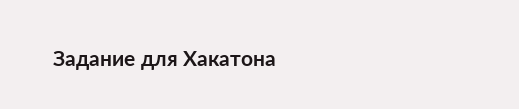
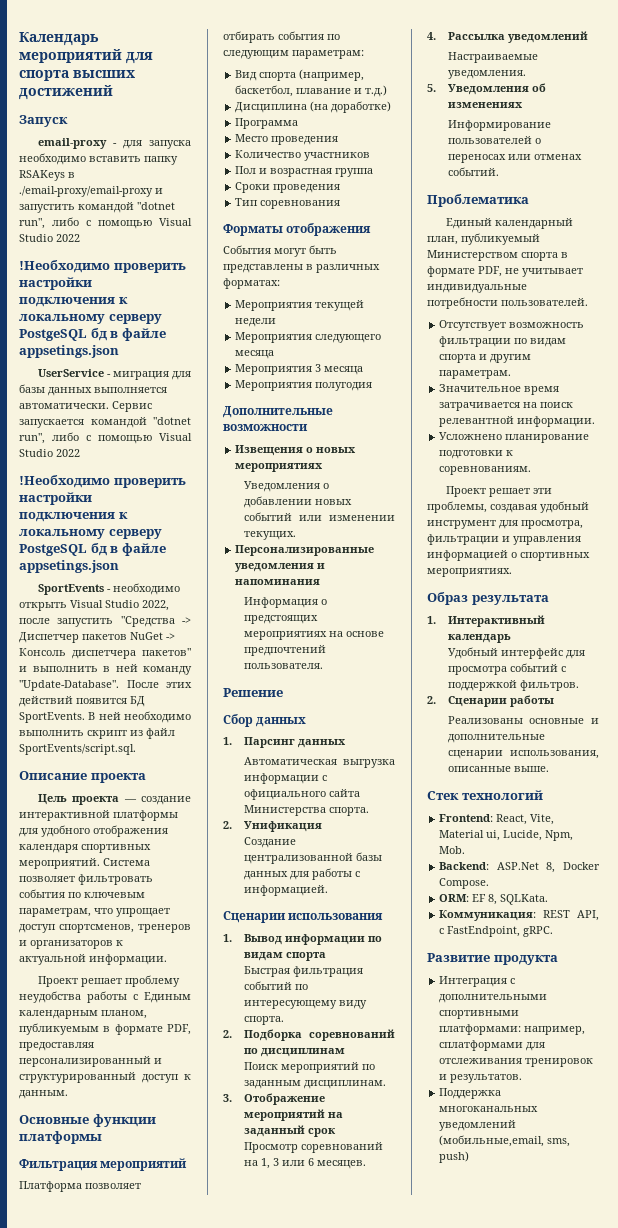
- Задание для Хакатона
+ Календарь мероприятий для спорта высших достижений
+ Запуск
+ email-proxy - для запуска необходимо вставить папку RSAKeys в ./email-proxy/email-proxy и запустить командой "dotnet run", либо с помощью Visual Studio 2022
+ !Необходимо проверить настройки подключения к локальному серверу PostgeSQL бд в файле appsetings.json
+ UserService - миграция для базы данных выполняется автоматически. Сервис запускается командой "dotnet run", либо с помощью Visual Studio 2022
+ !Необходимо проверить настройки подключения к локальному серверу PostgeSQL бд в файле appsetings.json
+ SportEvents - необходимо открыть Visual Studio 2022, после запустить "Средства -> Диспетчер пакетов NuGet -> Консоль диспетчера пакетов" и выполнить в ней команду "Update-Database". После этих действий появится БД SportEvents. В ней необходимо выполнить скрипт из файл SportEvents/script.sql.
+ Описание проекта
+ Цель проекта — создание интерактивной платформы для удобного отображения календаря спортивных мероприятий. Система позволяет фильтровать события по ключевым параметрам, что упрощает доступ спортсменов, тренеров и организаторов к актуальной информации.
+ Проект решает проблему неудобства работы с Единым календарным планом, публикуемым в формате PDF, предоставляя персонализированный и структурированный доступ к данным.
+ Основные функции платформы
+ Фильтрация мероприятий
+ Платформа позволяет отбирать события по следующим параметрам:
+ Вид спорта (например, баскетбол, плавание и т.д.)
+ Дисциплина (на доработке)
+ Программа
+ Место проведения
+ Количество участников
+ Пол и возрастная группа
+ Сроки проведения
+ Тип соревнования
+ Форматы отображения
+ События могут быть представлены в различных форматах:
+ Мероприятия текущей недели
+ Мероприятия следующего месяца
+ Мероприятия 3 месяца
+ Мероприятия полугодия
+ Дополнительные возможности
+ Извещения о новых мероприятиях
+ Уведомления о добавлении новых событий или изменении текущих.
+ Персонализированные уведомления и напоминания
+ Информация о предстоящих мероприятиях на основе предпочтений пользователя.
+ Решение
+ Сбор данных
+ 1. Парсинг данных
+ Автоматическая выгрузка информации с официального сайта Министерства спорта.
+ 2. Унификация
+ Создание централизованной базы данных для работы с информацией.
+ Сценарии использования
+ 1. Вывод информации по видам спорта
+ Быстрая фильтрация событий по интересующему виду спорта.
+ 2. Подборка соревнований по дисциплинам
+ Поиск мероприятий по заданным дисциплинам.
+ 3. Отображение мероприятий на заданный срок
+ Просмотр соревнований на 1, 3 или 6 месяцев.
+ 4. Рассылка уведомлений
+ Настраиваемые уведомления.
+ 5. Уведомления об изменениях
+ Информирование пользователей о переносах или отменах событий.
+ Проблематика
+ Единый календарный план, публикуемый Министерством спорта в формате PDF, не учитывает индивидуальные потребности пользователей.
+ Отсутствует возможность фильтрации по видам спорта и другим параметрам.
+ Значительное время затрачивается на поиск релевантной информации.
+ Усложнено планирование подготовки к соревнованиям.
+ Проект решает эти проблемы, создавая удобный инструмент для просмотра, фильтрации и управления информацией о спортивных мероприятиях.
+ Образ результата
+ 1. Интерактивный календарь
+ Удобный интерфейс для просмотра событий с поддержкой фильтров.
+ 2. Сценарии работы
+ Реализованы основные и дополнительные сценарии использования, описанные выше.
+ Стек технологий
+ Frontend: React, Vite, Material ui, Lucide, Npm, Mob.
+ Backend: ASP.Net 8, Docker Compose.
+ ORM: EF 8, SQLKata.
+ Коммуникация: REST API, с FastEndpoint, gRPC.
+ Развитие продукта
+ Интеграция с дополнительными спортивными платформами: например, сплатформами для отслеживания тренировок и результатов.
+ Поддержка многоканальных уведомлений (мобильные,email, sms, push)

